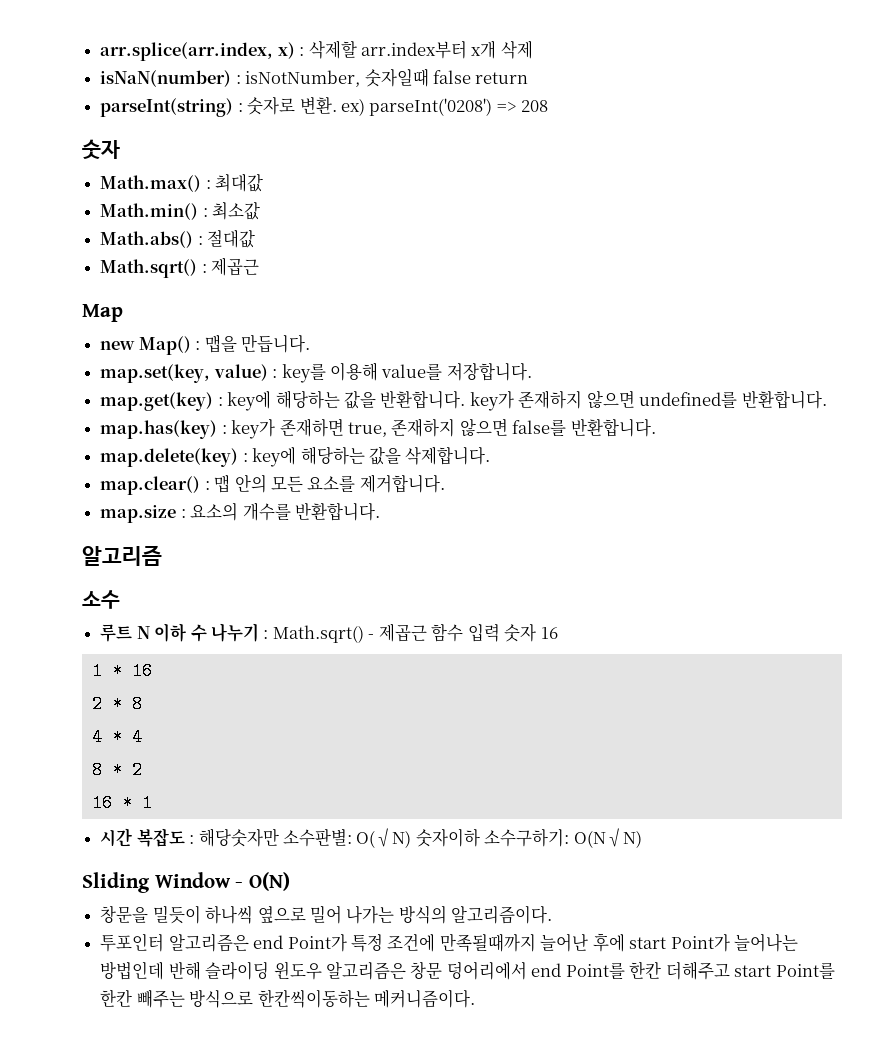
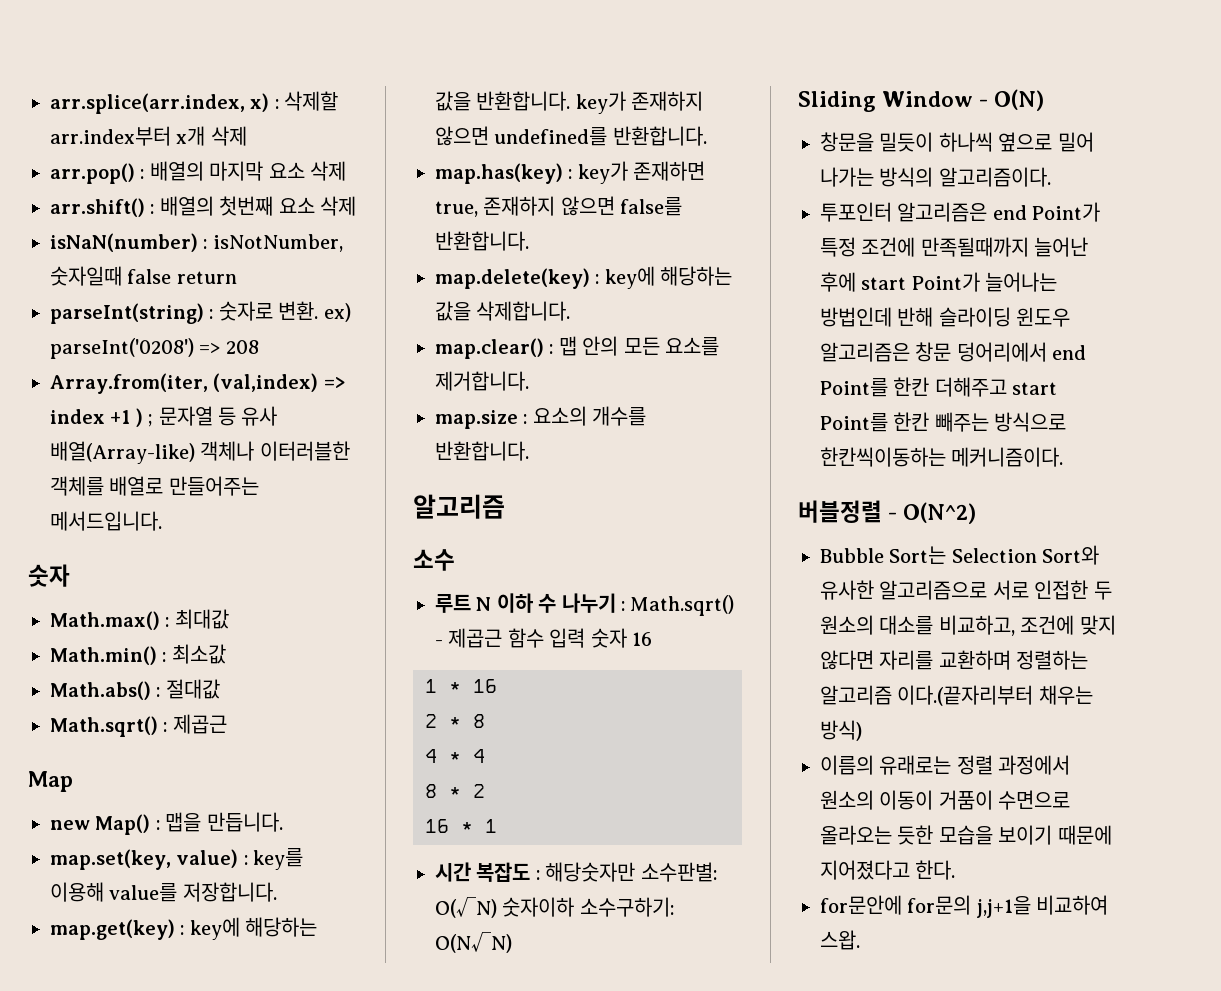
+ arr.pop() : 배열의 마지막 요소 삭제
+ arr.shift() : 배열의 첫번째 요소 삭제
+ Array.from(iter, (val,index) => index +1 ) ; 문자열 등 유사 배열(Array-like) 객체나 이터러블한 객체를 배열로 만들어주는 메서드입니다.
+ 버블정렬 - O(N^2)
+ Bubble Sort는 Selection Sort와 유사한 알고리즘으로 서로 인접한 두 원소의 대소를 비교하고, 조건에 맞지 않다면 자리를 교환하며 정렬하는 알고리즘 이다.(끝자리부터 채우는 방식)
+ 이름의 유래로는 정렬 과정에서 원소의 이동이 거품이 수면으로 올라오는 듯한 모습을 보이기 때문에 지어졌다고 한다.
+ for문안에 for문의 j,j+1을 비교하여 스왑.

